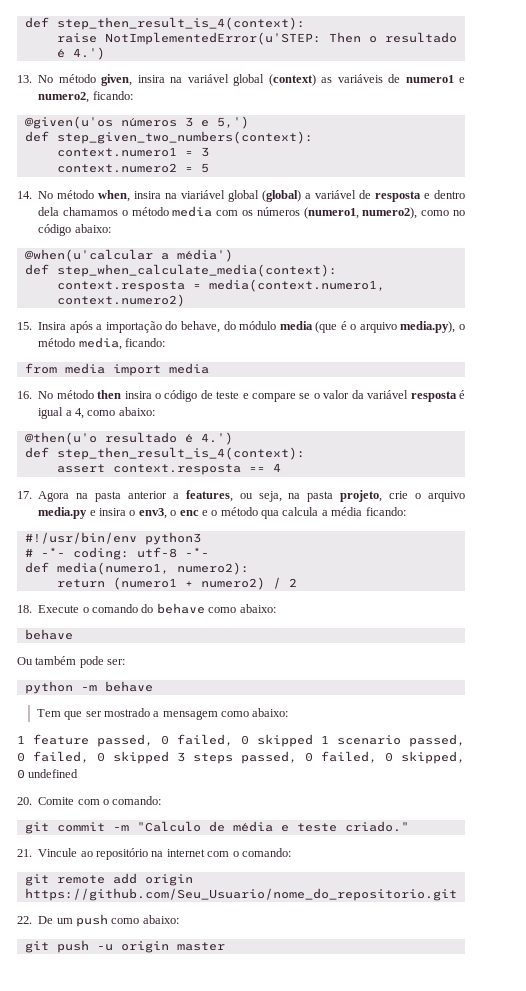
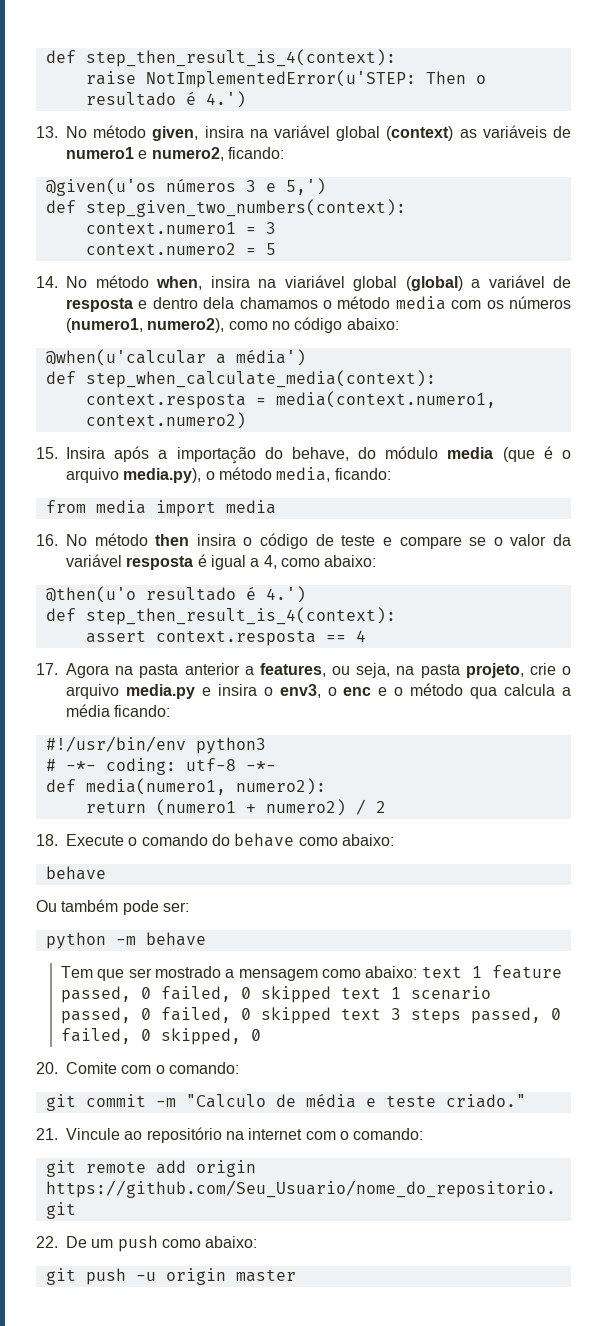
- Tem que ser mostrado a mensagem como abaixo:
- 1 feature passed, 0 failed, 0 skipped 1 scenario passed, 0 failed, 0 skipped 3 steps passed, 0 failed, 0 skipped, 0 undefined
+ Tem que ser mostrado a mensagem como abaixo: text 1 feature passed, 0 failed, 0 skipped text 1 scenario passed, 0 failed, 0 skipped text 3 steps passed, 0 failed, 0 skipped, 0

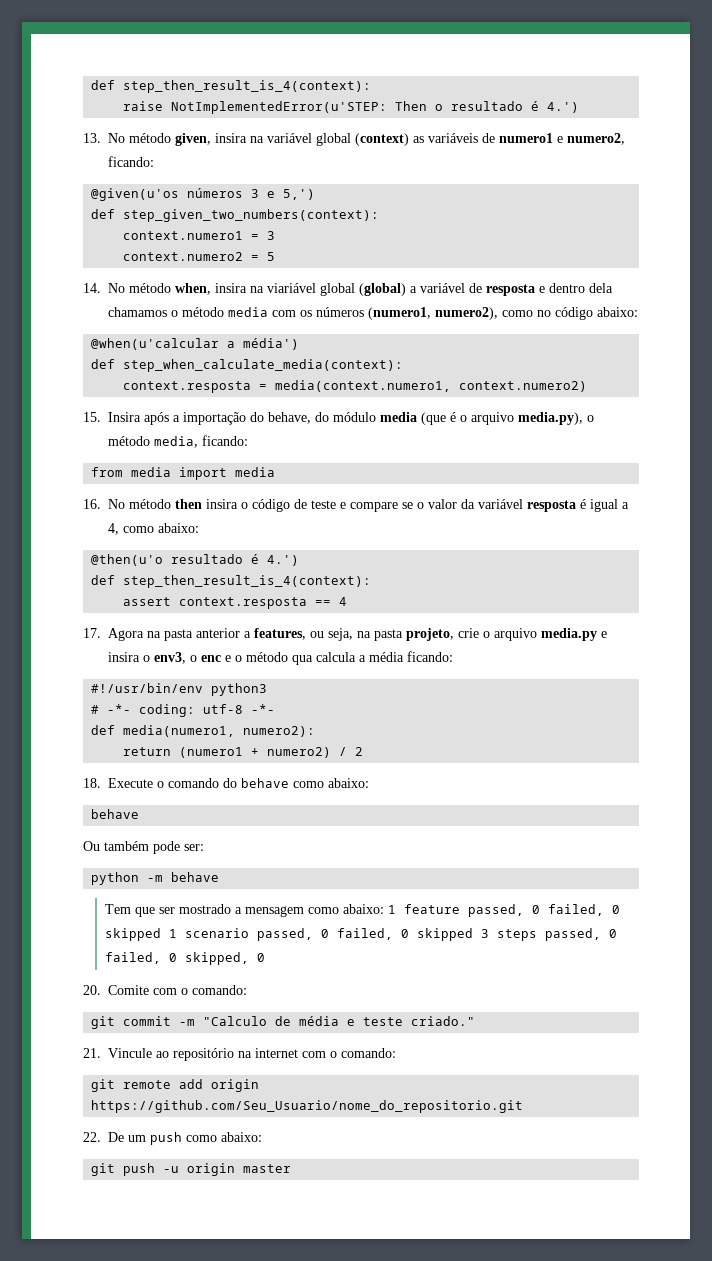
- Tem que ser mostrado a mensagem como abaixo: text 1 feature passed, 0 failed, 0 skipped text 1 scenario passed, 0 failed, 0 skipped text 3 steps passed, 0 failed, 0 skipped, 0
+ Tem que ser mostrado a mensagem como abaixo: 1 feature passed, 0 failed, 0 skipped 1 scenario passed, 0 failed, 0 skipped 3 steps passed, 0 failed, 0 skipped, 0

